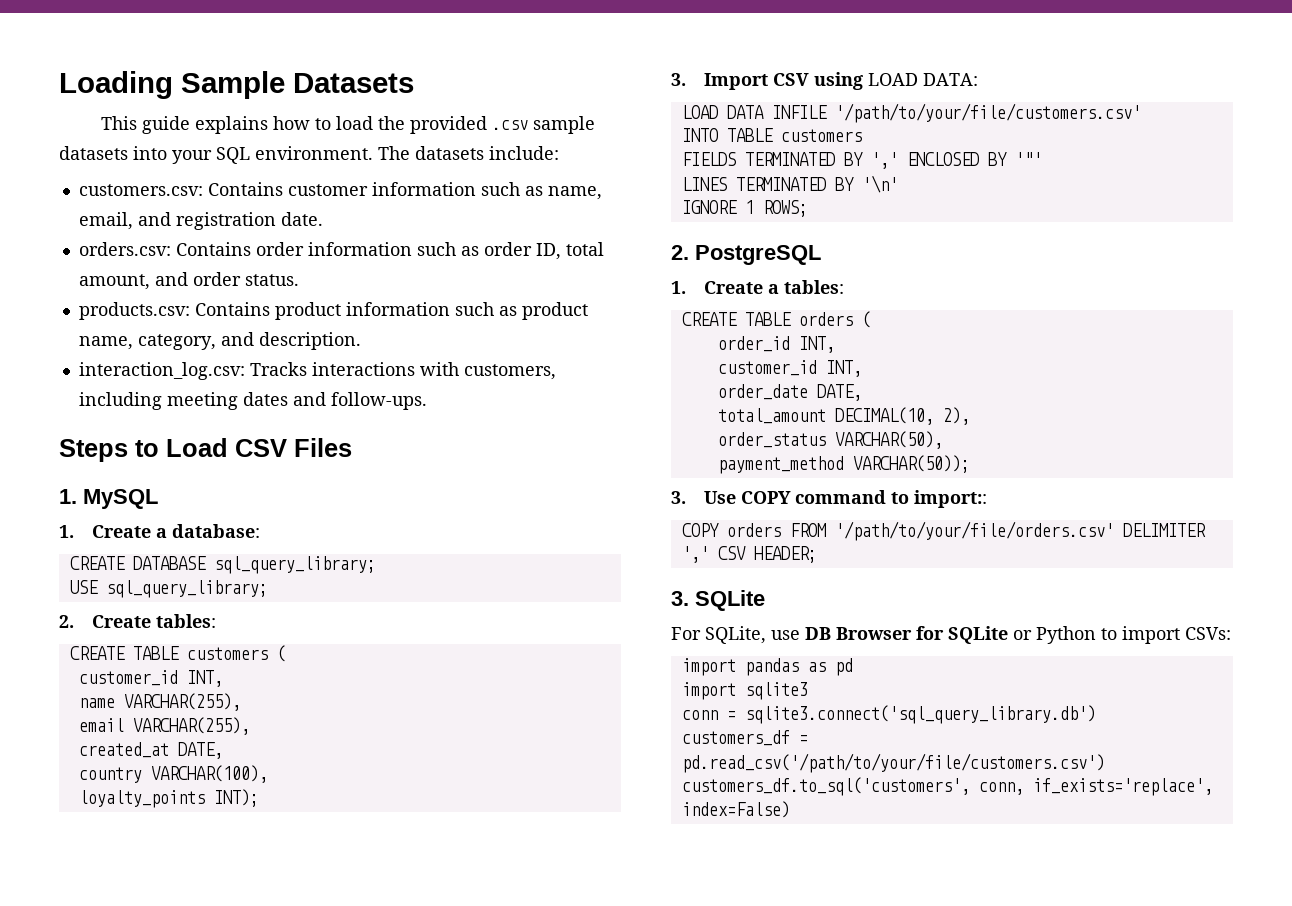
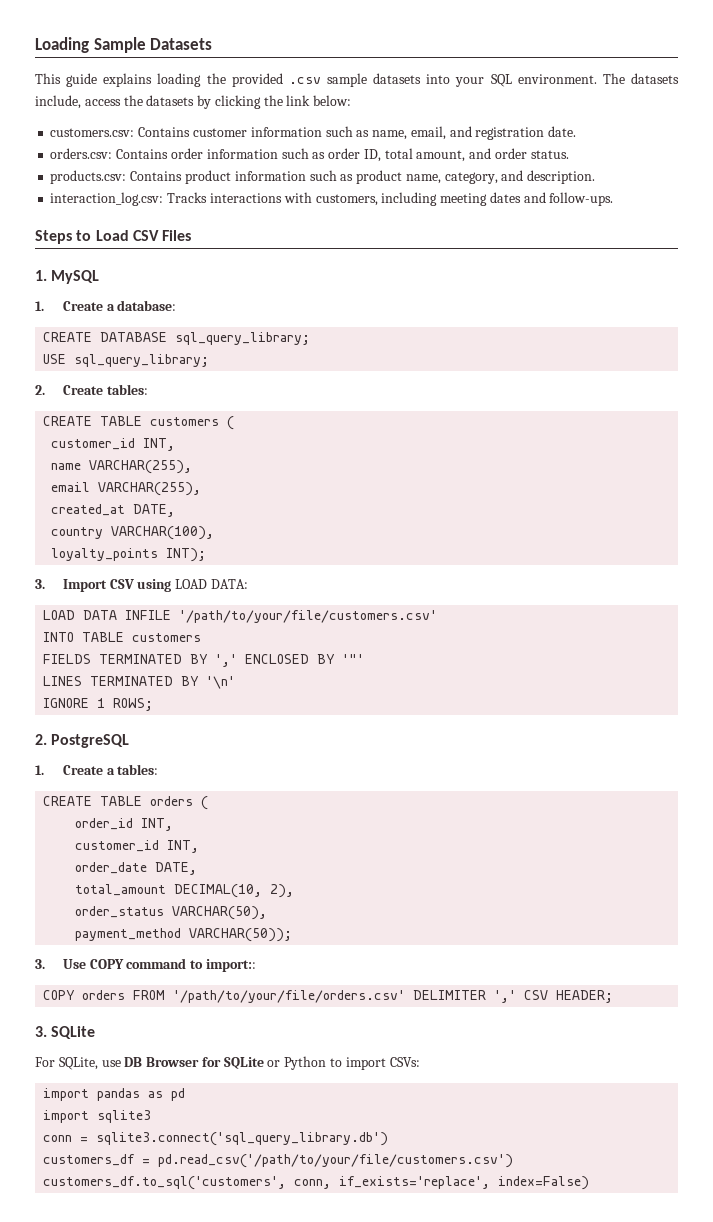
- This guide explains how to load the provided .csv sample datasets into your SQL environment.
+ This guide explains loading the provided .csv sample datasets into your SQL environment.
- The datasets include:
+ The datasets include, access the datasets by clicking the link below:

